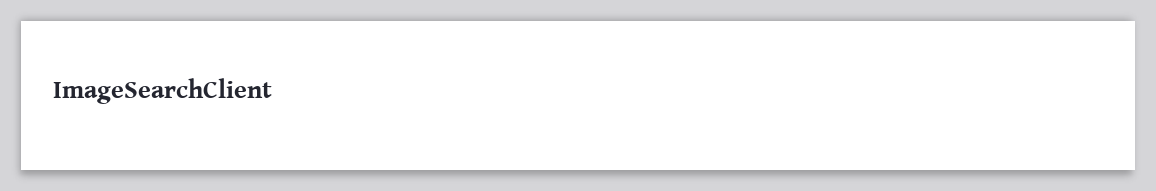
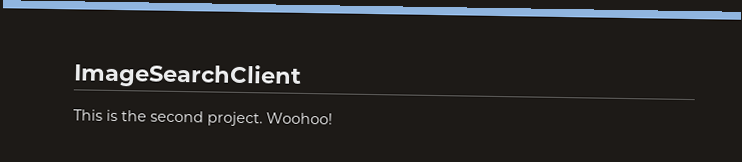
+ This is the second project. Woohoo!

